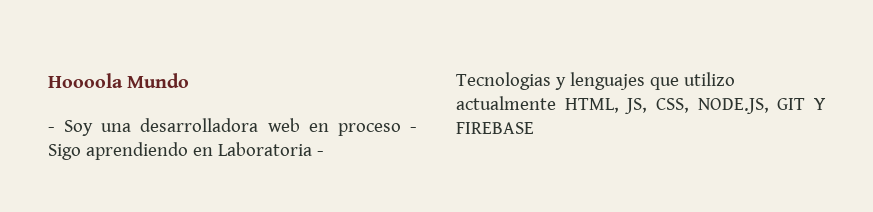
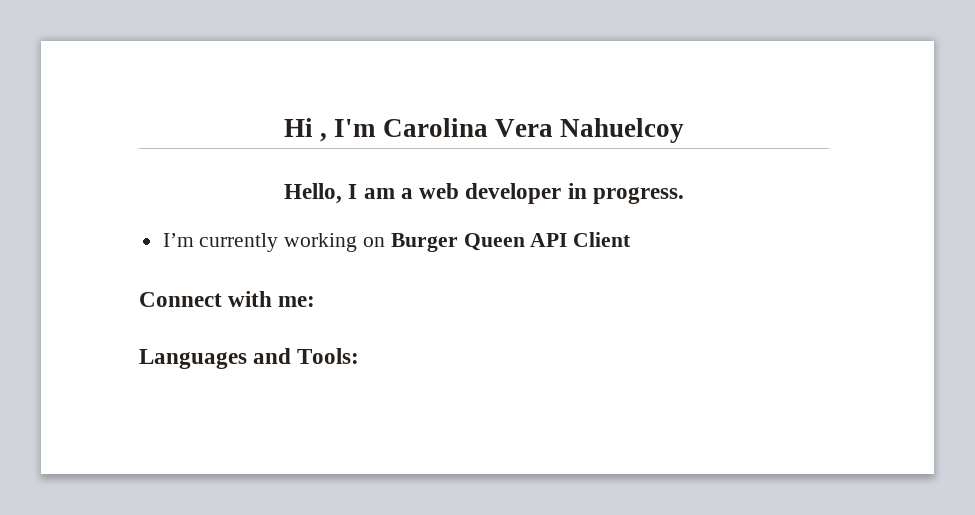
- Hoooola Mundo
- - Soy una desarrolladora web en proceso - Sigo aprendiendo en Laboratoria - Tecnologias y lenguajes que utilizo actualmente HTML, JS, CSS, NODE.JS, GIT Y FIREBASE
+ Hi , I'm Carolina Vera Nahuelcoy
+ Hello, I am a web developer in progress.
+ I’m currently working on Burger Queen API Client
+ Connect with me:
+ Languages and Tools:

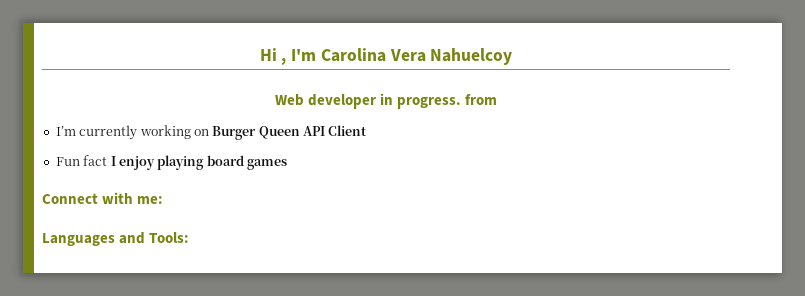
- Hello, I am a web developer in progress.
+ Web developer in progress. from
+ Fun fact I enjoy playing board games

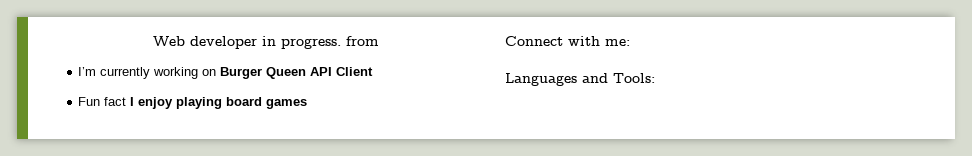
- Hi , I'm Carolina Vera Nahuelcoy

